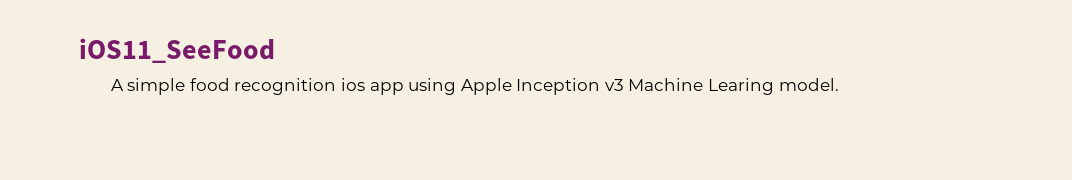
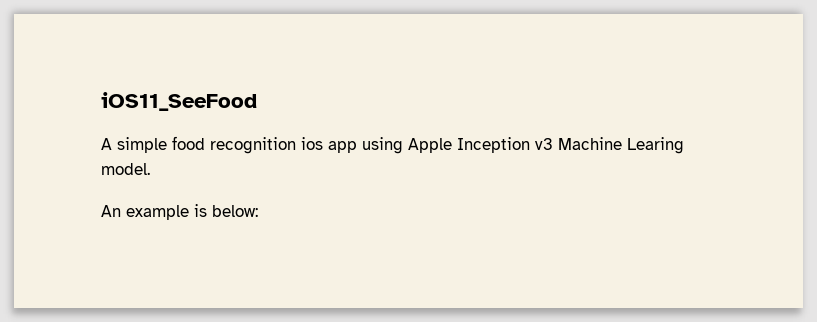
+ An example is below:

